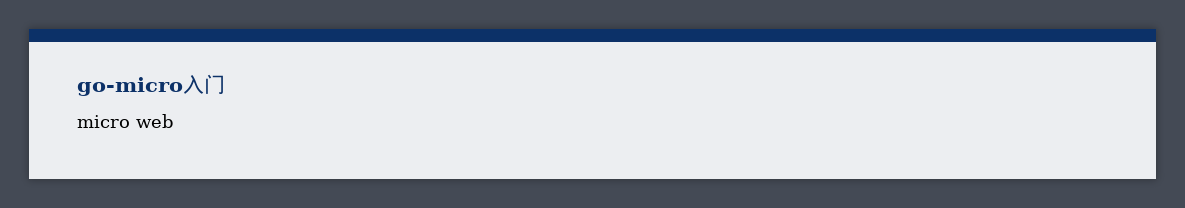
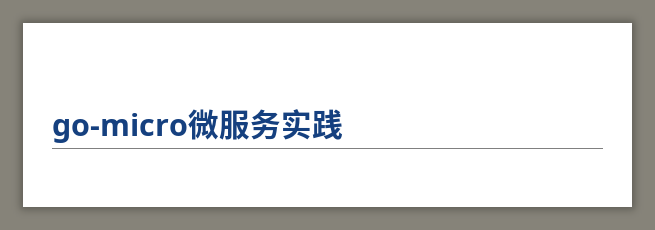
- go-micro入门
- micro web
+ go-micro微服务实践

